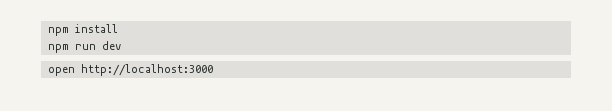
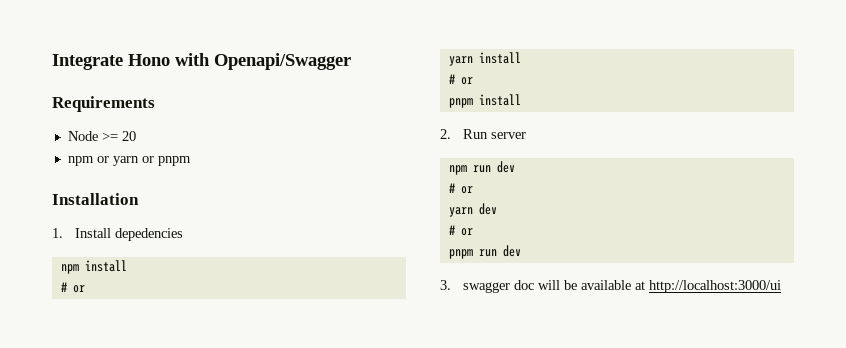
+ Integrate Hono with Openapi/Swagger
+ Requirements
+ Node >= 20
+ npm or yarn or pnpm
+ Installation
+ 1. Install depedencies
  npm install
+ # or
+ yarn install
+ # or
+ pnpm install
+ 2. Run server
  npm run dev
- open http://localhost:3000
+ # or
+ yarn dev
+ # or
+ pnpm run dev
+ 3. swagger doc will be available at http://localhost:3000/ui

